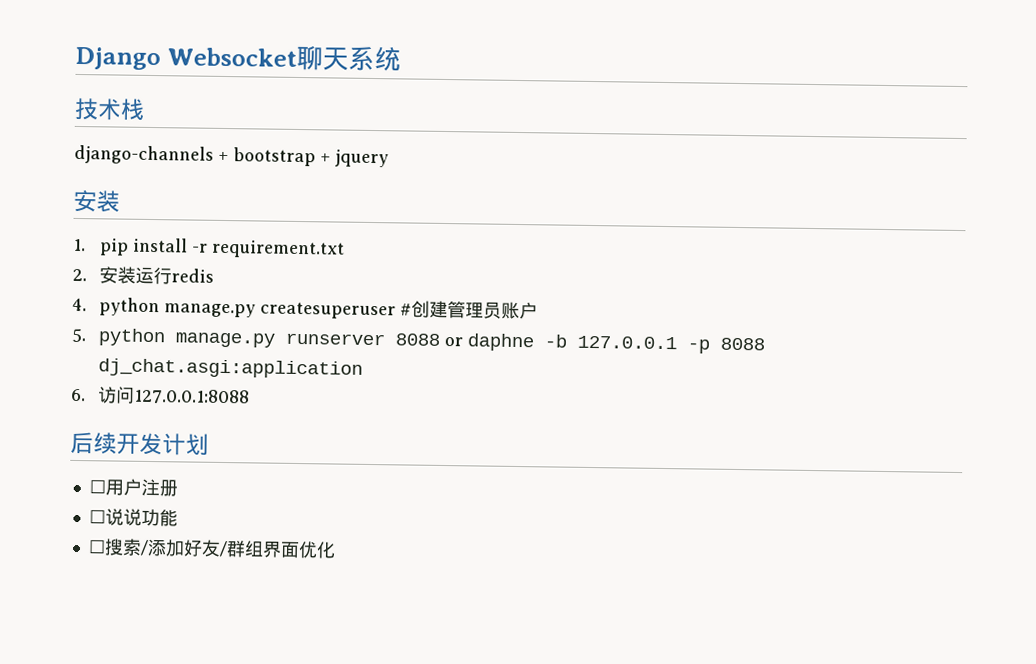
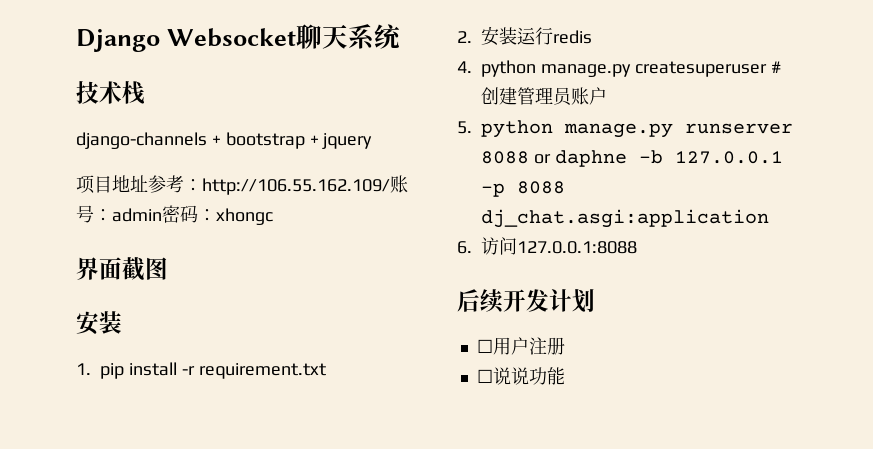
+ 项目地址参考：http://106.55.162.109/账号：admin密码：xhongc
+ 界面截图
- ☐搜索/添加好友/群组界面优化

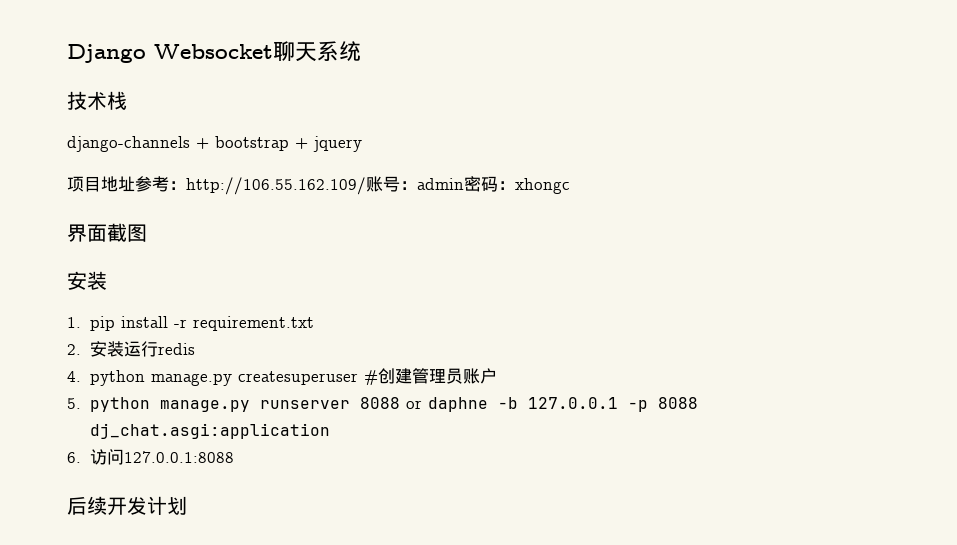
- ☐用户注册
- ☐说说功能

